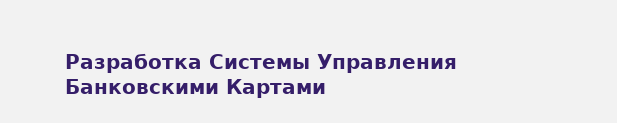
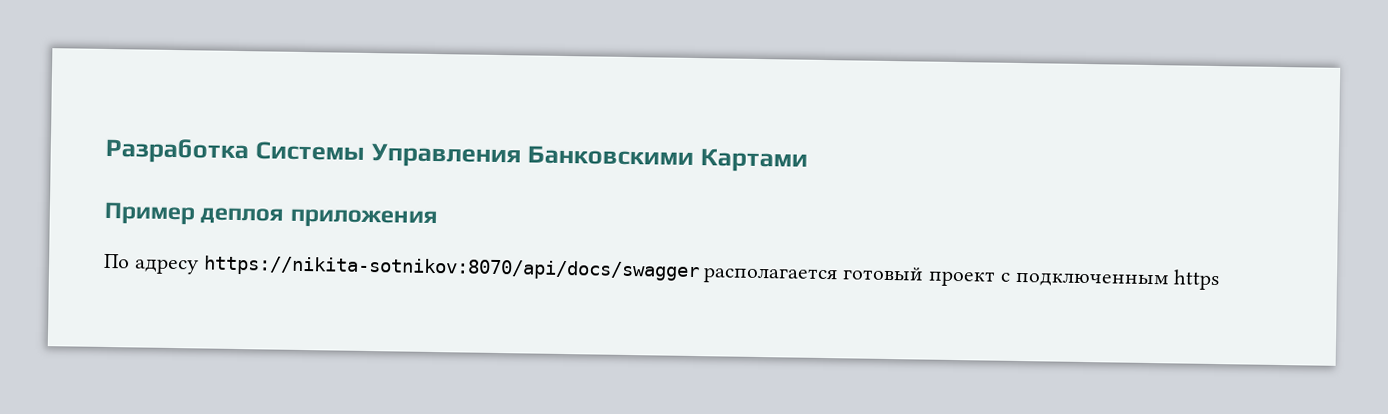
+ Пример деплоя приложения
+ По адресу https://nikita-sotnikov:8070/api/docs/swagger располагается готовый проект с подключенным https

